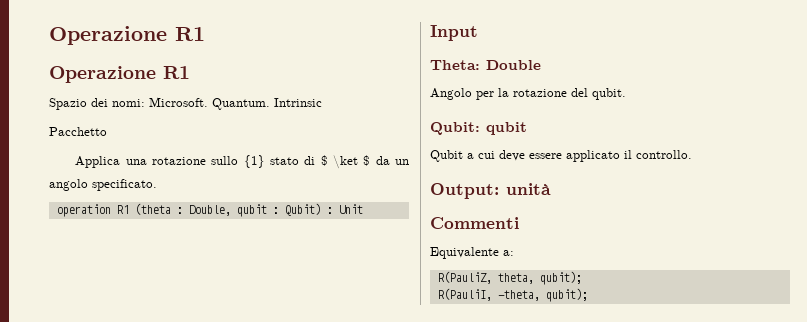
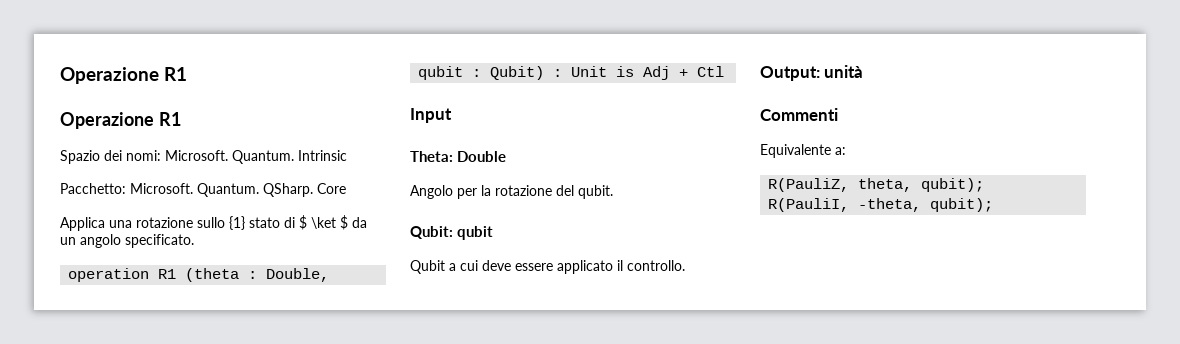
- Pacchetto
+ Pacchetto: Microsoft. Quantum. QSharp. Core
- operation R1 (theta : Double, qubit : Qubit) : Unit
+ operation R1 (theta : Double, qubit : Qubit) : Unit is Adj + Ctl

